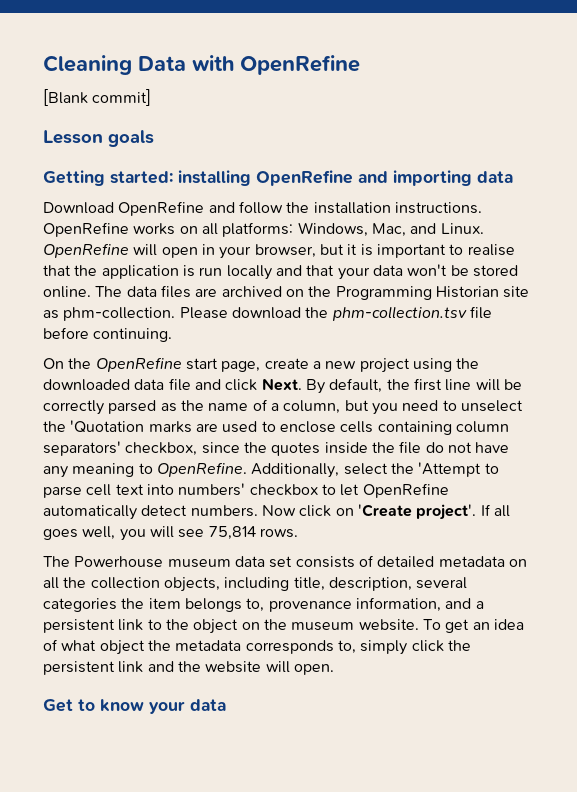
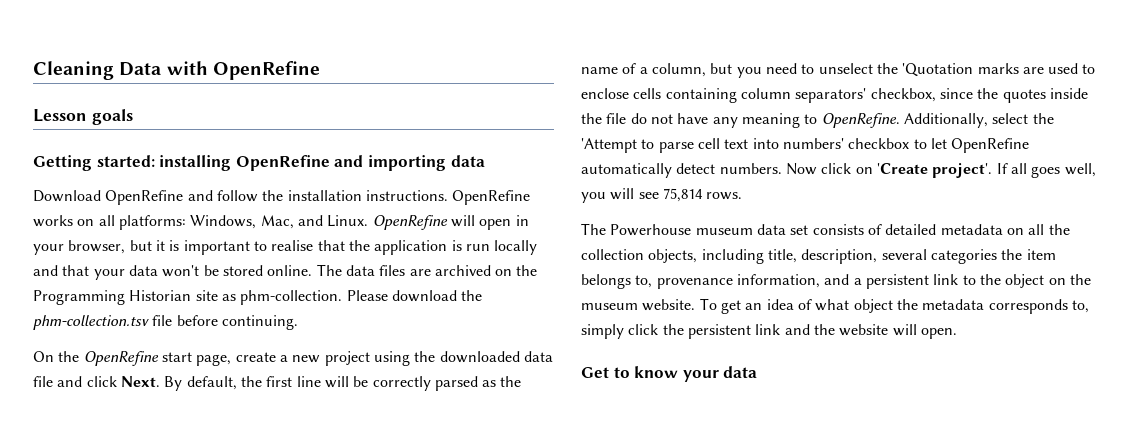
- [Blank commit]

